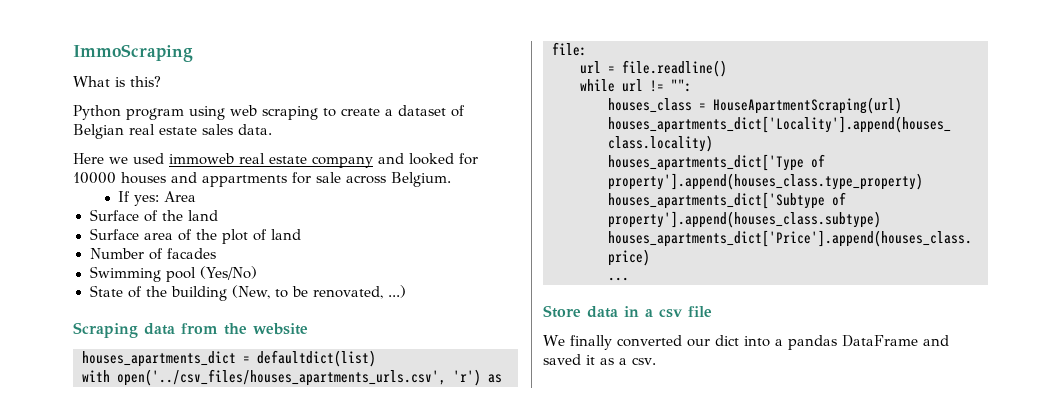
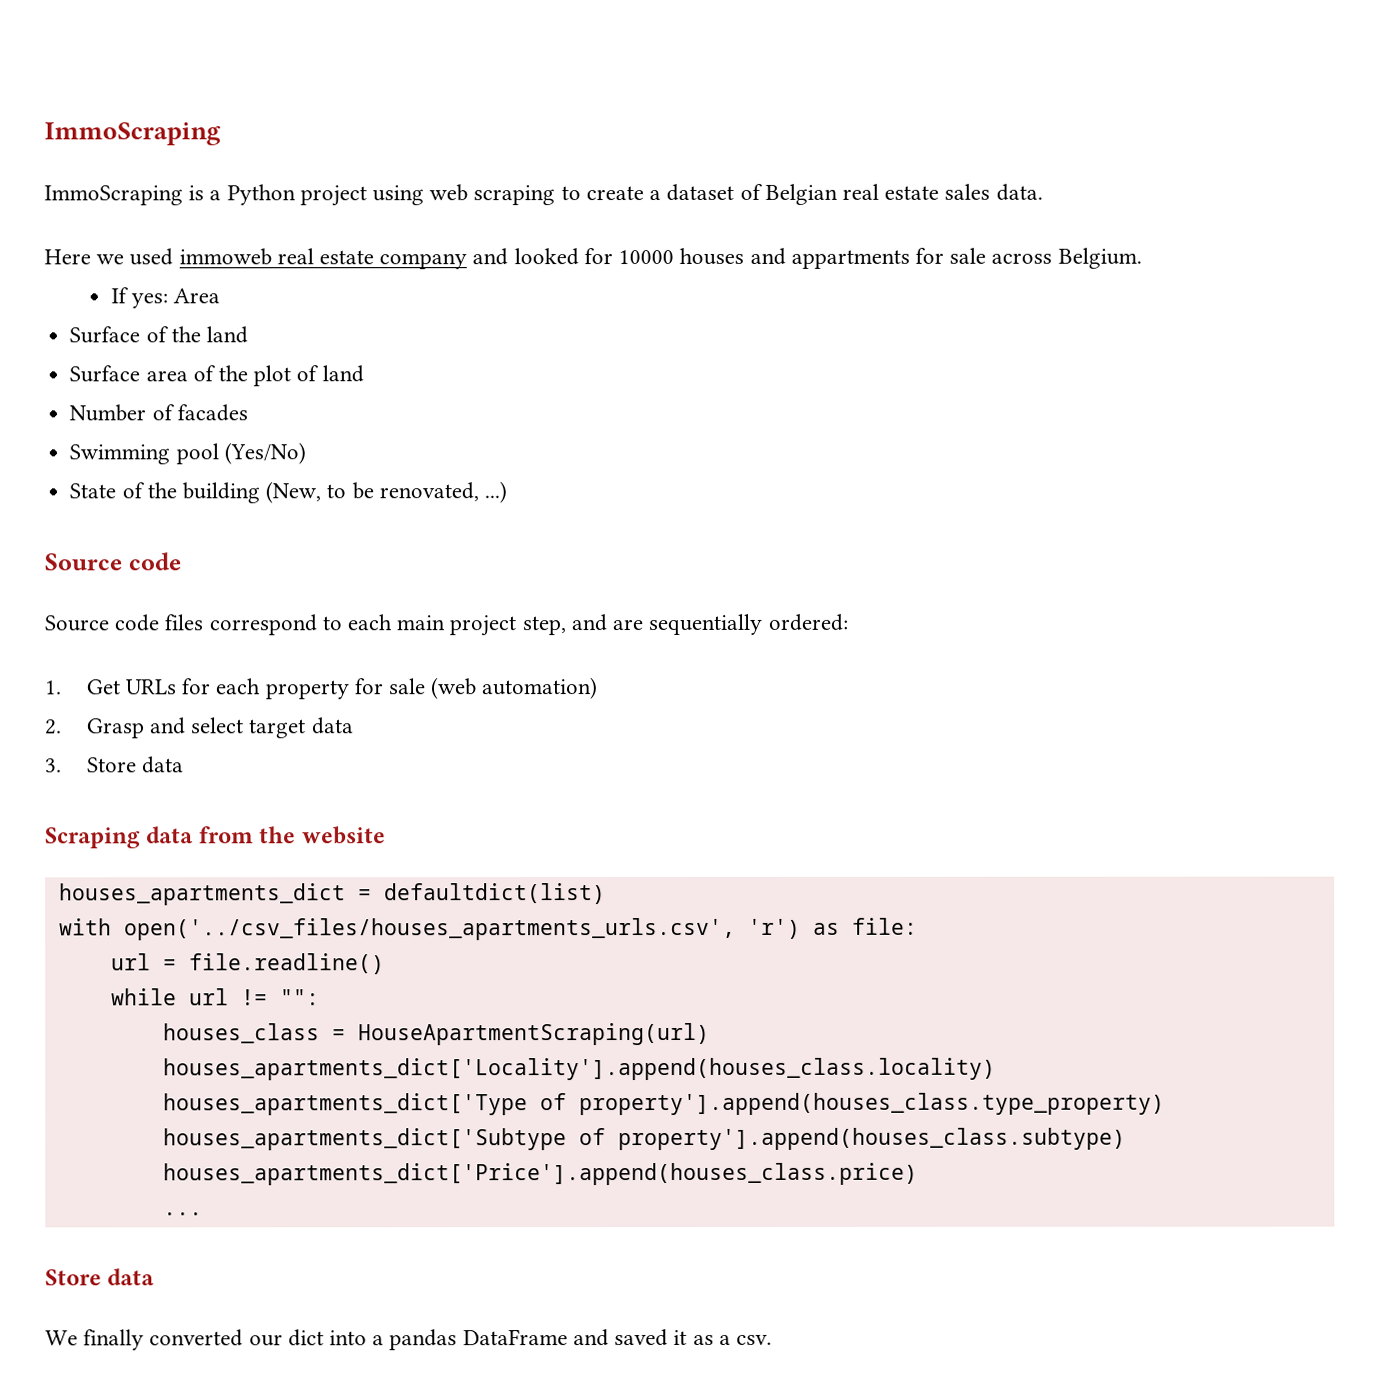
- What is this?
- Python program using web scraping to create a dataset of Belgian real estate sales data.
+ ImmoScraping is a Python project using web scraping to create a dataset of Belgian real estate sales data.
  State of the building (New, to be renovated, ...)
+ Source code
+ Source code files correspond to each main project step, and are sequentially ordered:
+ 1. Get URLs for each property for sale (web automation)
+ 2. Grasp and select target data
+ 3. Store data
  ...
- Store data in a csv file
+ Store data

